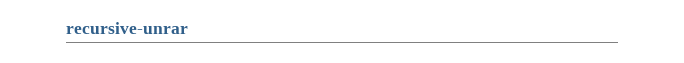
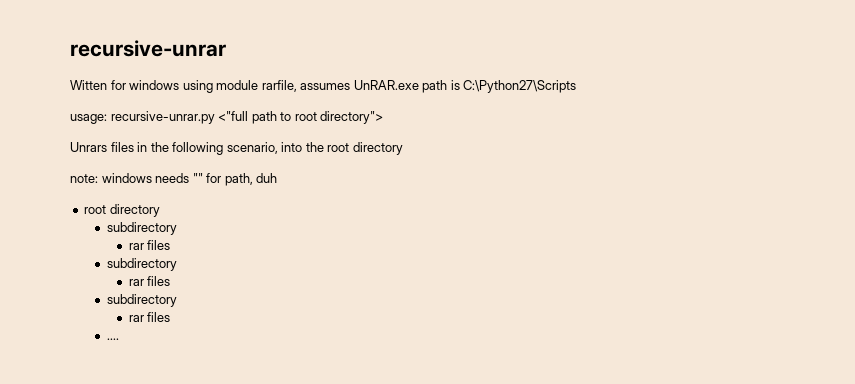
+ Witten for windows using module rarfile, assumes UnRAR.exe path is C:\Python27\Scripts
+ usage: recursive-unrar.py <"full path to root directory">
+ Unrars files in the following scenario, into the root directory
+ note: windows needs "" for path, duh
+ root directory
+ subdirectory
+ rar files
+ subdirectory
+ rar files
+ subdirectory
+ rar files
+ ....

